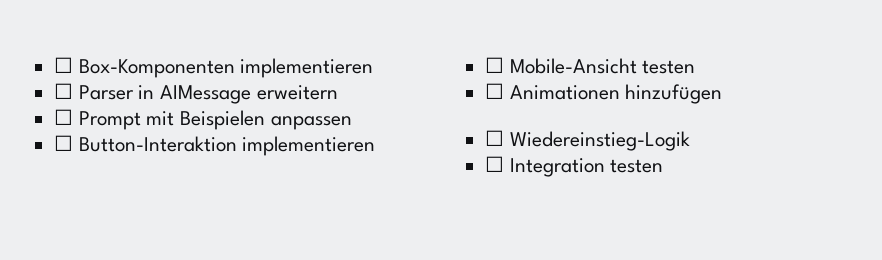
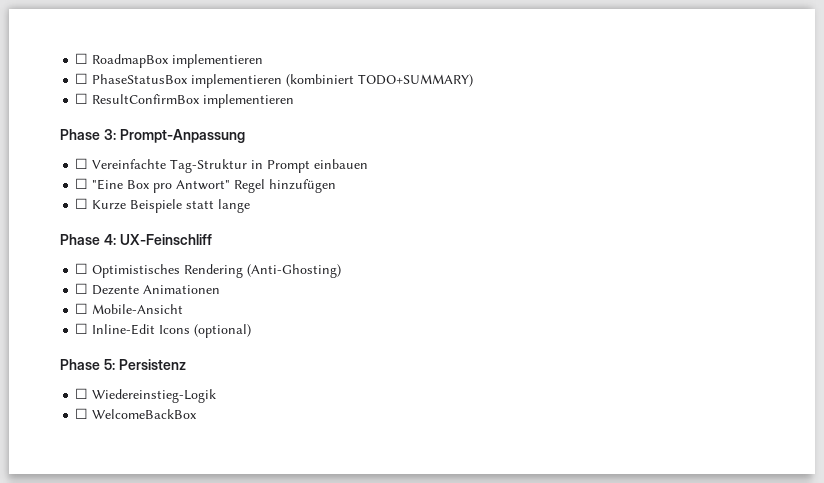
- ☐ Box-Komponenten implementieren
- ☐ Parser in AIMessage erweitern
- ☐ Prompt mit Beispielen anpassen
- ☐ Button-Interaktion implementieren
+ ☐ RoadmapBox implementieren
+ ☐ PhaseStatusBox implementieren (kombiniert TODO+SUMMARY)
+ ☐ ResultConfirmBox implementieren
+ Phase 3: Prompt-Anpassung
+ ☐ Vereinfachte Tag-Struktur in Prompt einbauen
+ ☐ "Eine Box pro Antwort" Regel hinzufügen
+ ☐ Kurze Beispiele statt lange
+ Phase 4: UX-Feinschliff
+ ☐ Optimistisches Rendering (Anti-Ghosting)
+ ☐ Dezente Animationen
- ☐ Mobile-Ansicht testen
- ☐ Animationen hinzufügen
+ ☐ Mobile-Ansicht
+ ☐ Inline-Edit Icons (optional)
+ Phase 5: Persistenz
- ☐ Integration testen
+ ☐ WelcomeBackBox

